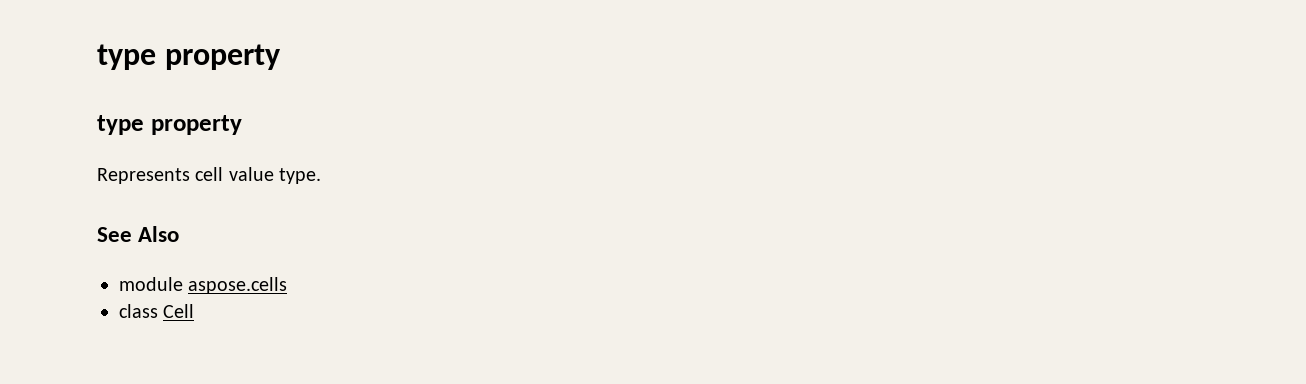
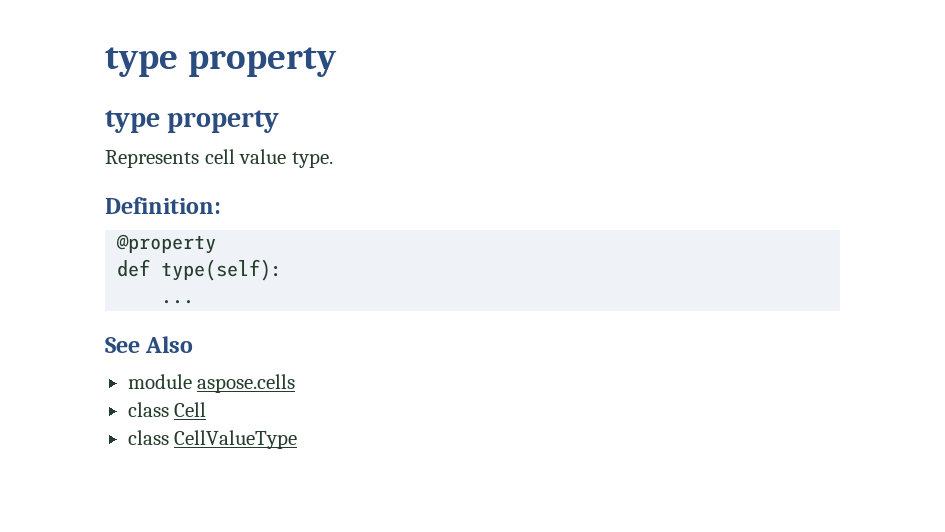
+ Definition:
+ @property
+ def type(self):
+ ...
+ class CellValueType

